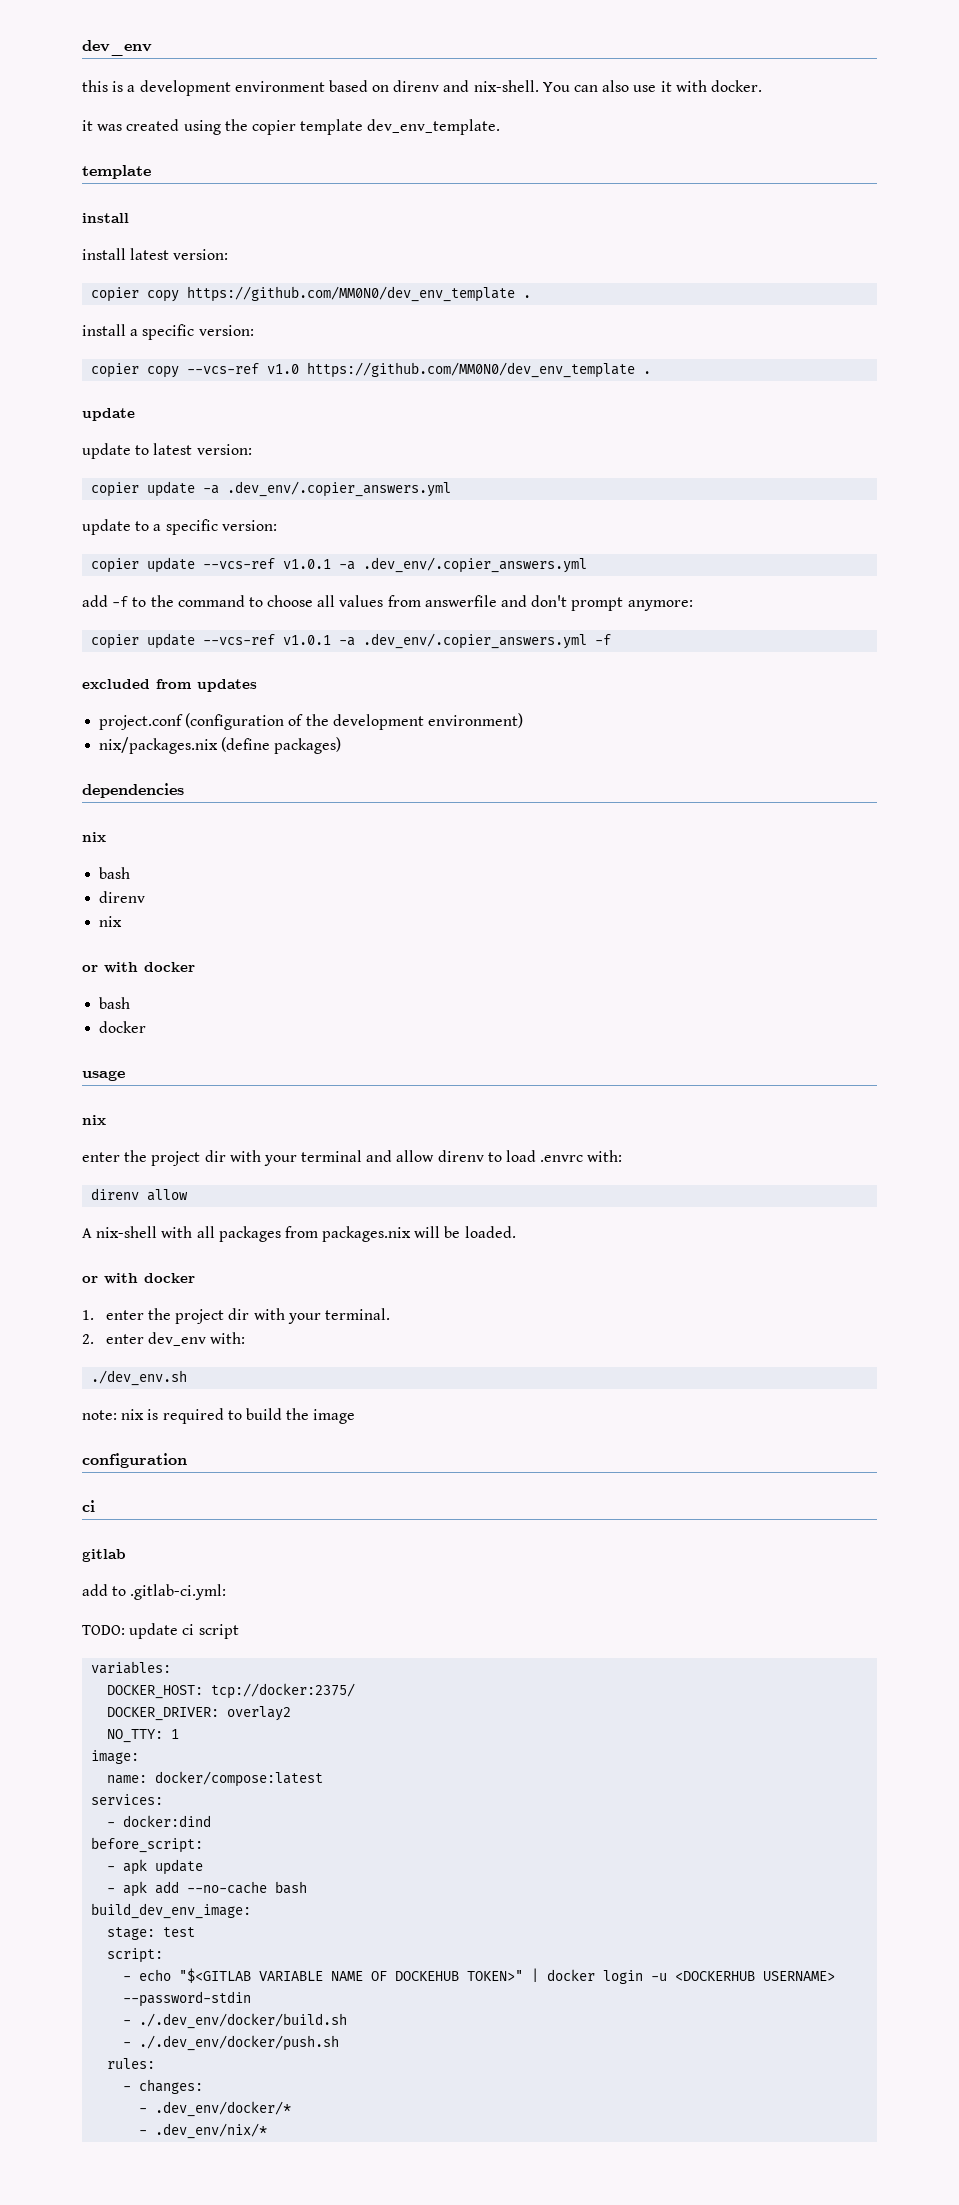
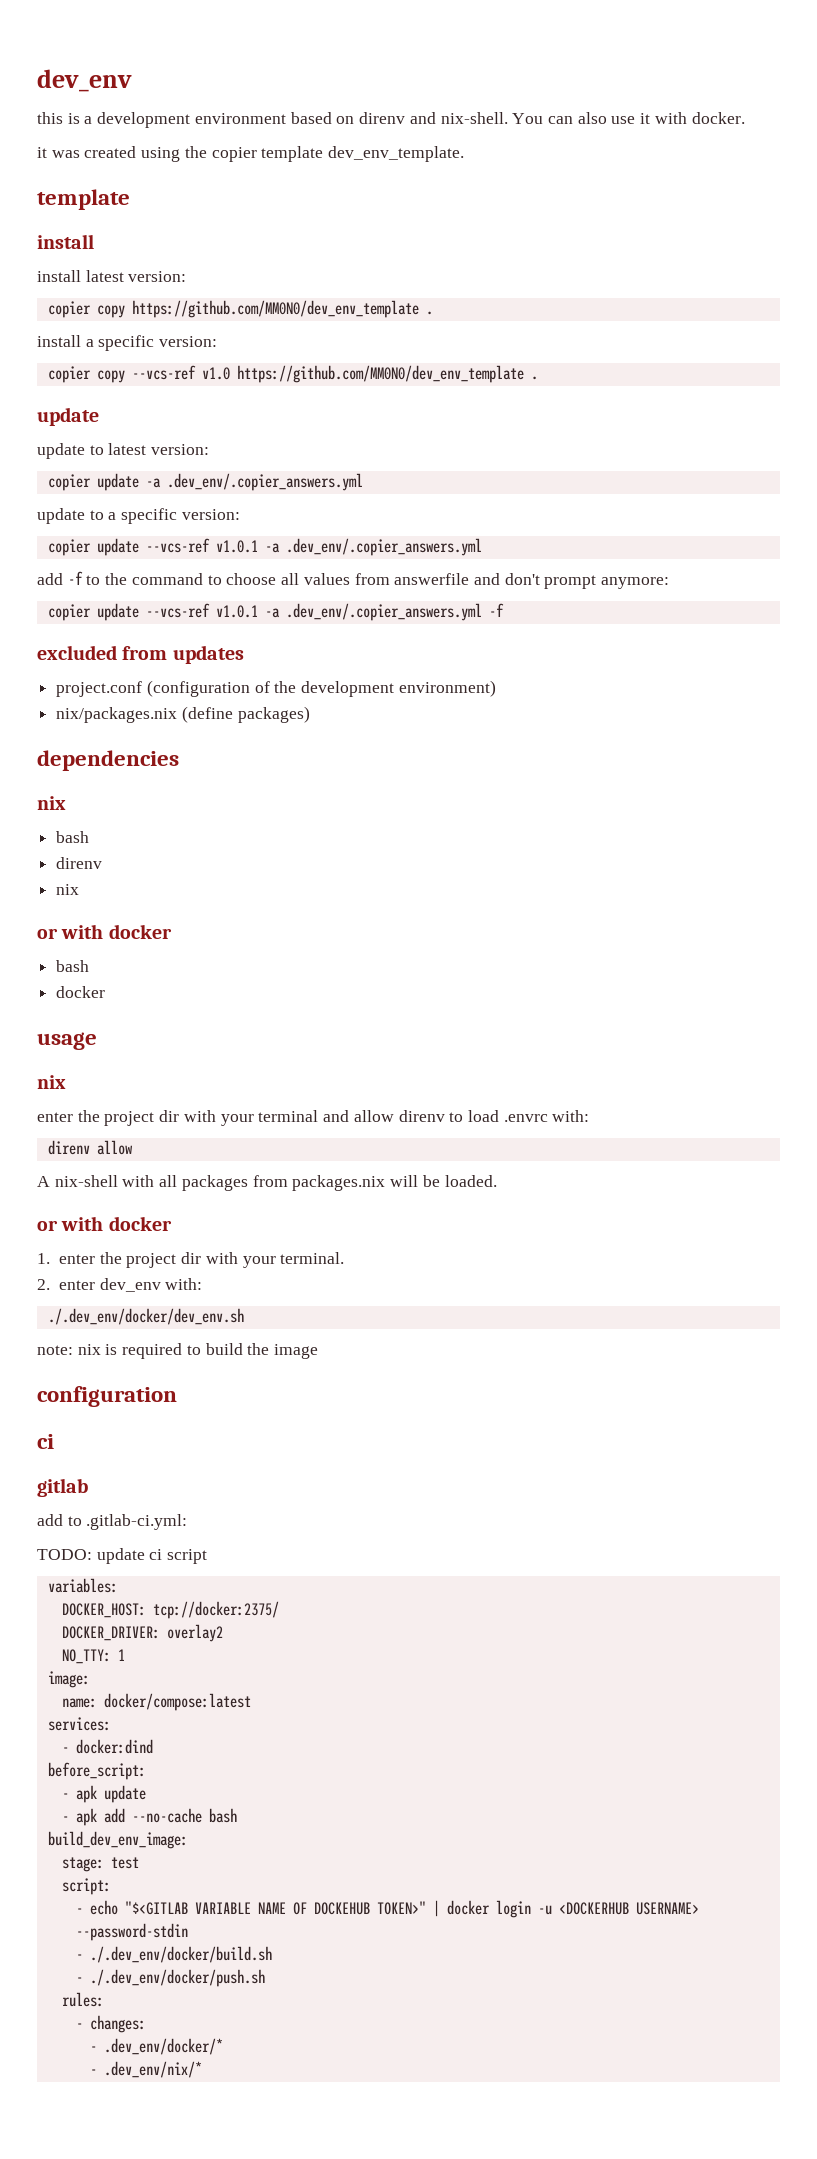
- ./dev_env.sh
+ ./.dev_env/docker/dev_env.sh

